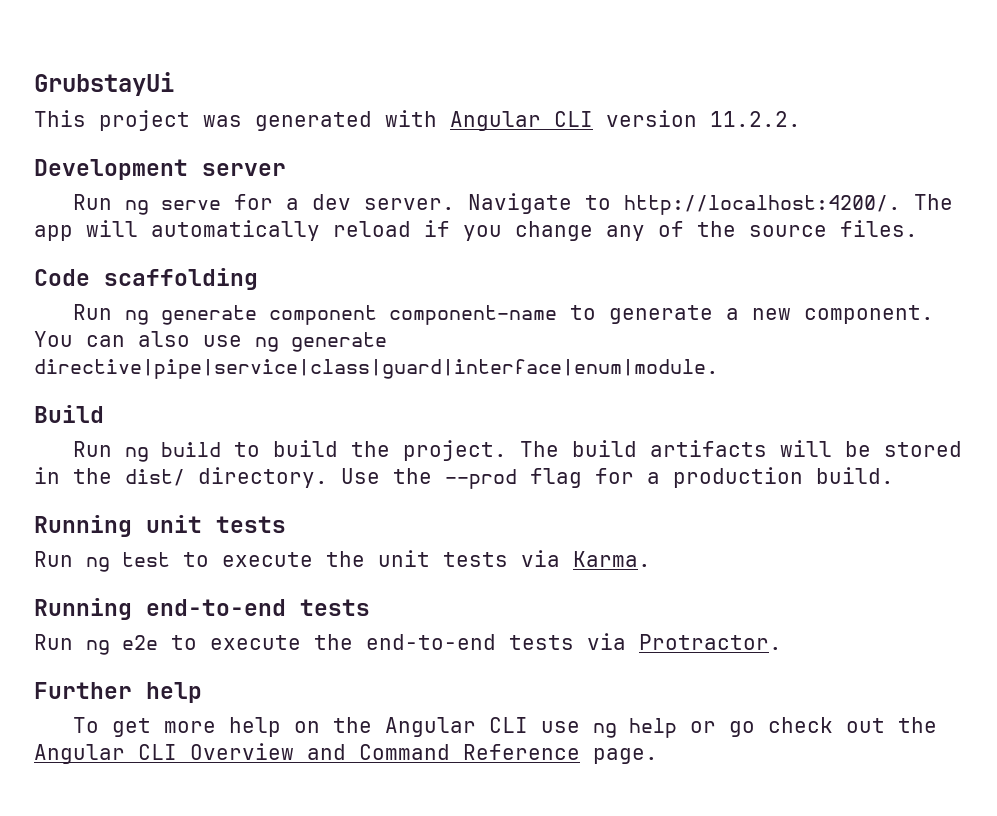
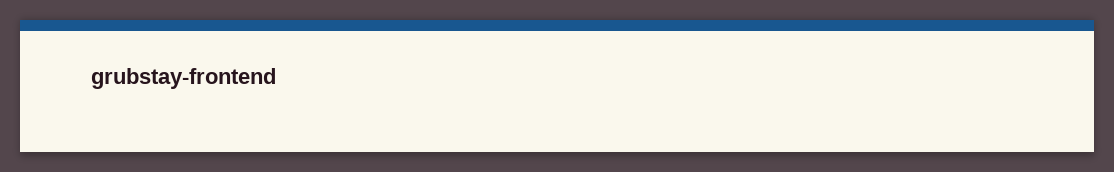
- GrubstayUi
- This project was generated with Angular CLI version 11.2.2.
- Development server
- Run ng serve for a dev server. Navigate to http://localhost:4200/. The app will automatically reload if you change any of the source files.
- Code scaffolding
- Run ng generate component component-name to generate a new component. You can also use ng generate directive|pipe|service|class|guard|interface|enum|module.
- Build
- Run ng build to build the project. The build artifacts will be stored in the dist/ directory. Use the --prod flag for a production build.
- Running unit tests
- Run ng test to execute the unit tests via Karma.
- Running end-to-end tests
- Run ng e2e to execute the end-to-end tests via Protractor.
- Further help
- To get more help on the Angular CLI use ng help or go check out the Angular CLI Overview and Command Reference page.
+ grubstay-frontend

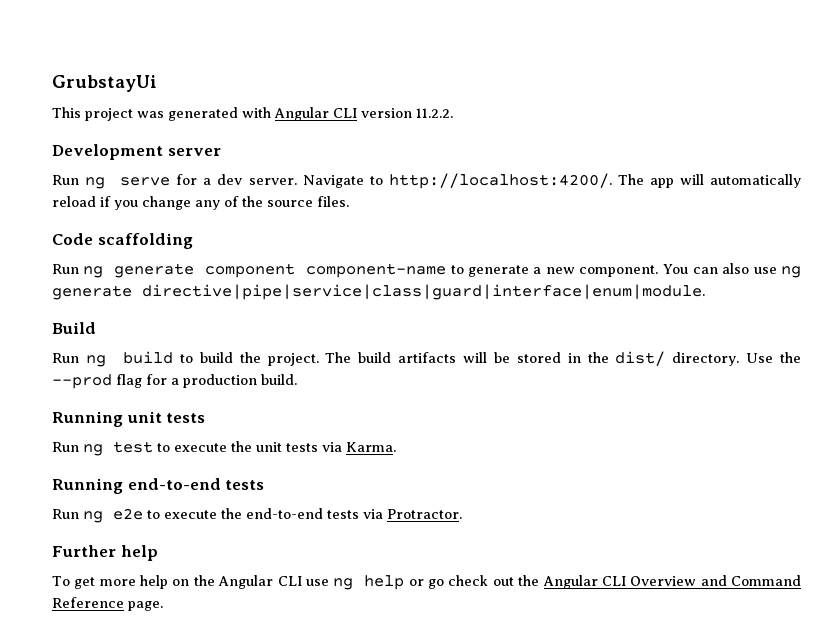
- grubstay-frontend
+ GrubstayUi
+ This project was generated with Angular CLI version 11.2.2.
+ Development server
+ Run ng serve for a dev server. Navigate to http://localhost:4200/. The app will automatically reload if you change any of the source files.
+ Code scaffolding
+ Run ng generate component component-name to generate a new component. You can also use ng generate directive|pipe|service|class|guard|interface|enum|module.
+ Build
+ Run ng build to build the project. The build artifacts will be stored in the dist/ directory. Use the --prod flag for a production build.
+ Running unit tests
+ Run ng test to execute the unit tests via Karma.
+ Running end-to-end tests
+ Run ng e2e to execute the end-to-end tests via Protractor.
+ Further help
+ To get more help on the Angular CLI use ng help or go check out the Angular CLI Overview and Command Reference page.

